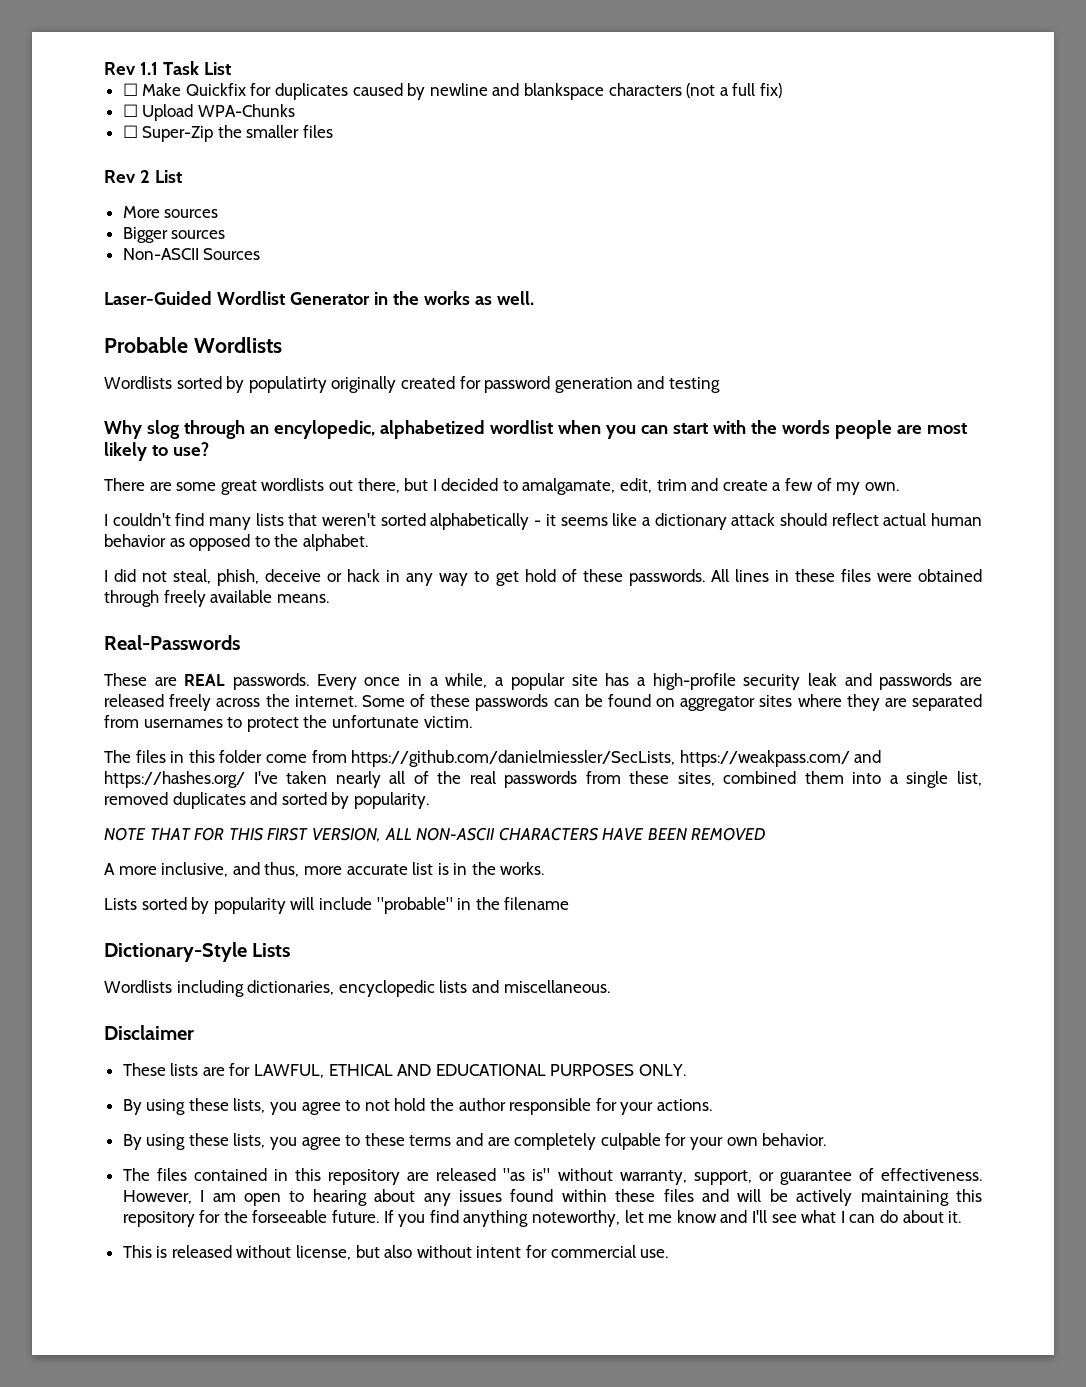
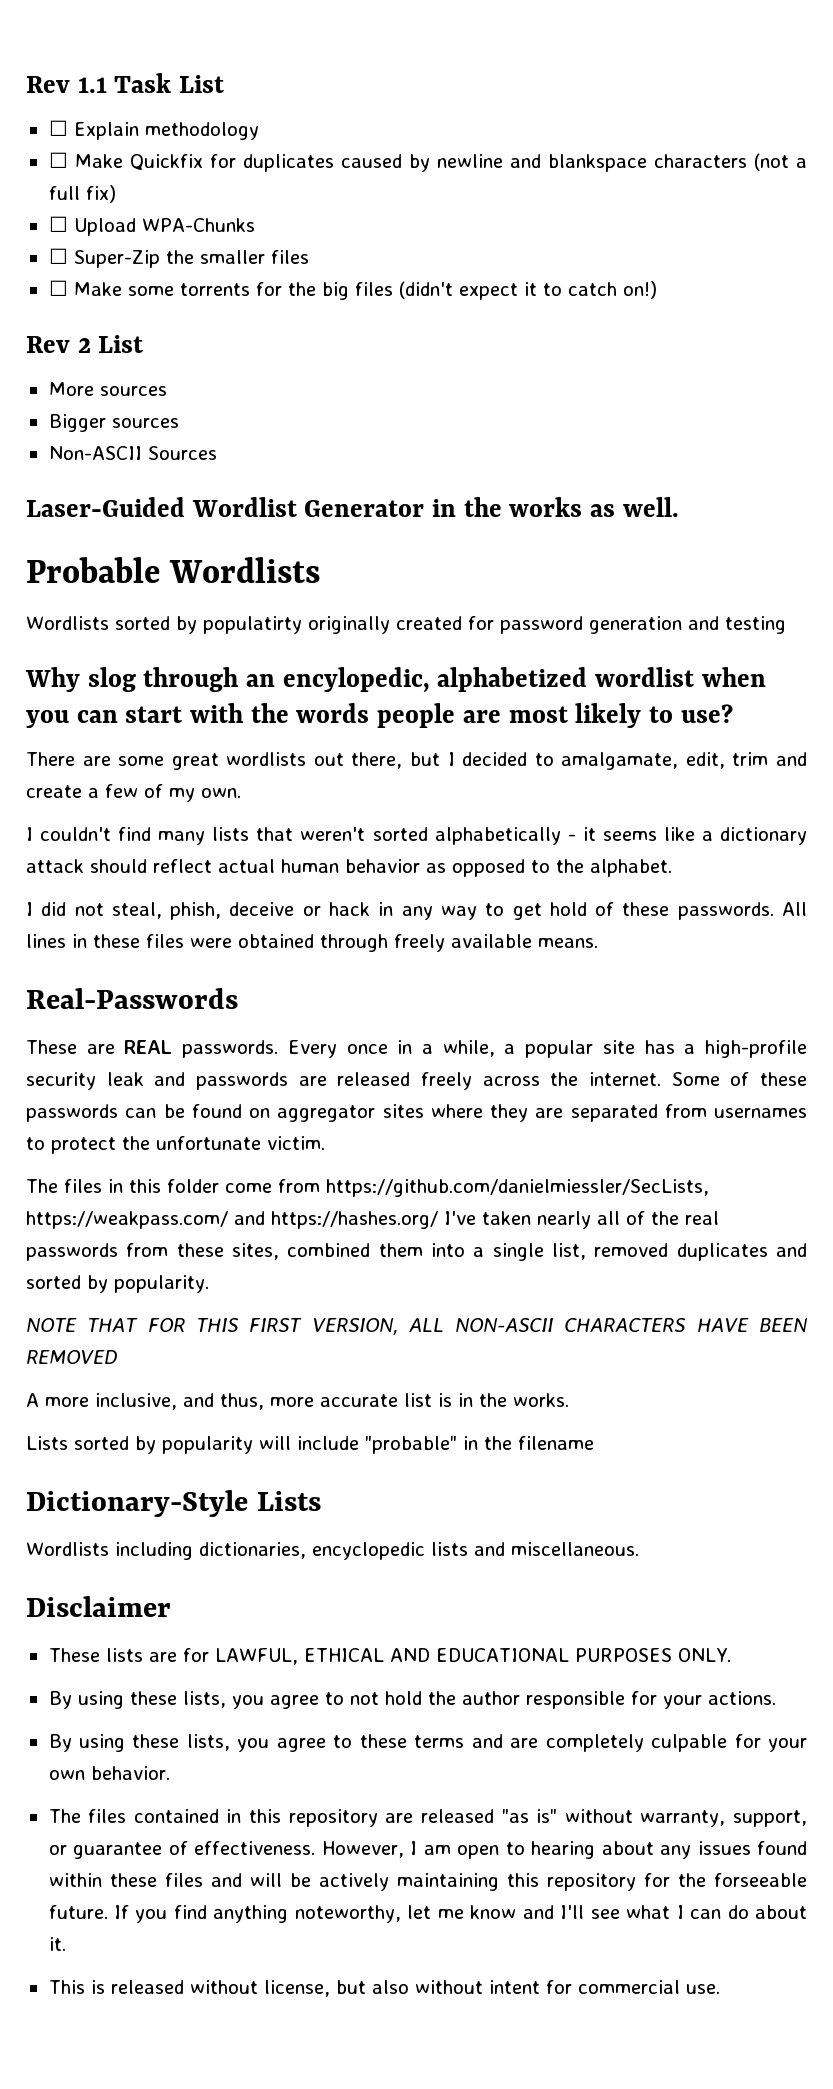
+ ☐ Explain methodology
+ ☐ Make some torrents for the big files (didn't expect it to catch on!)

